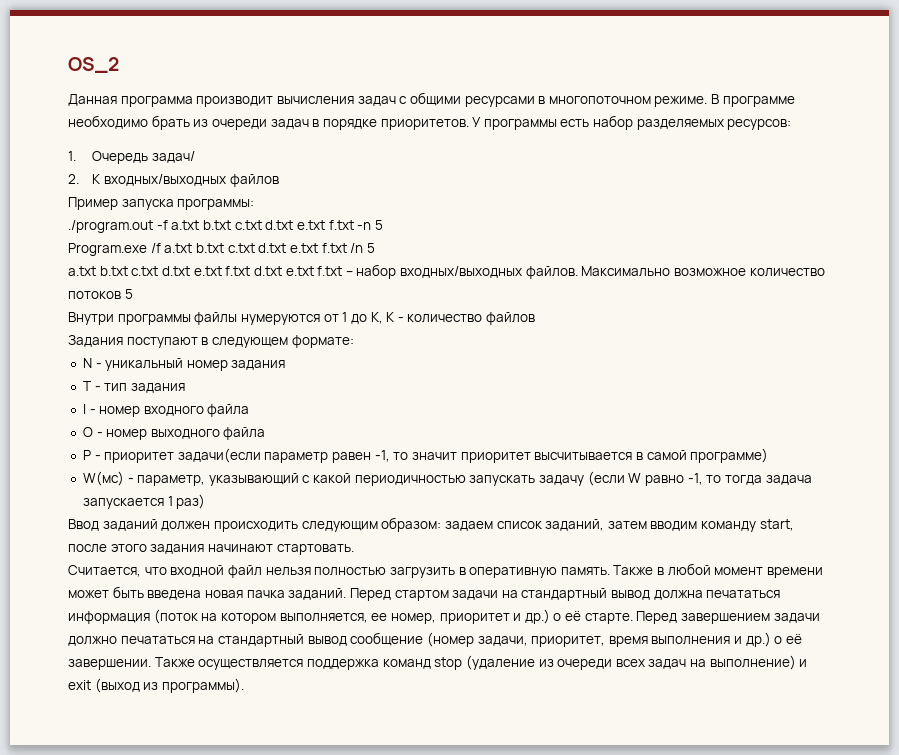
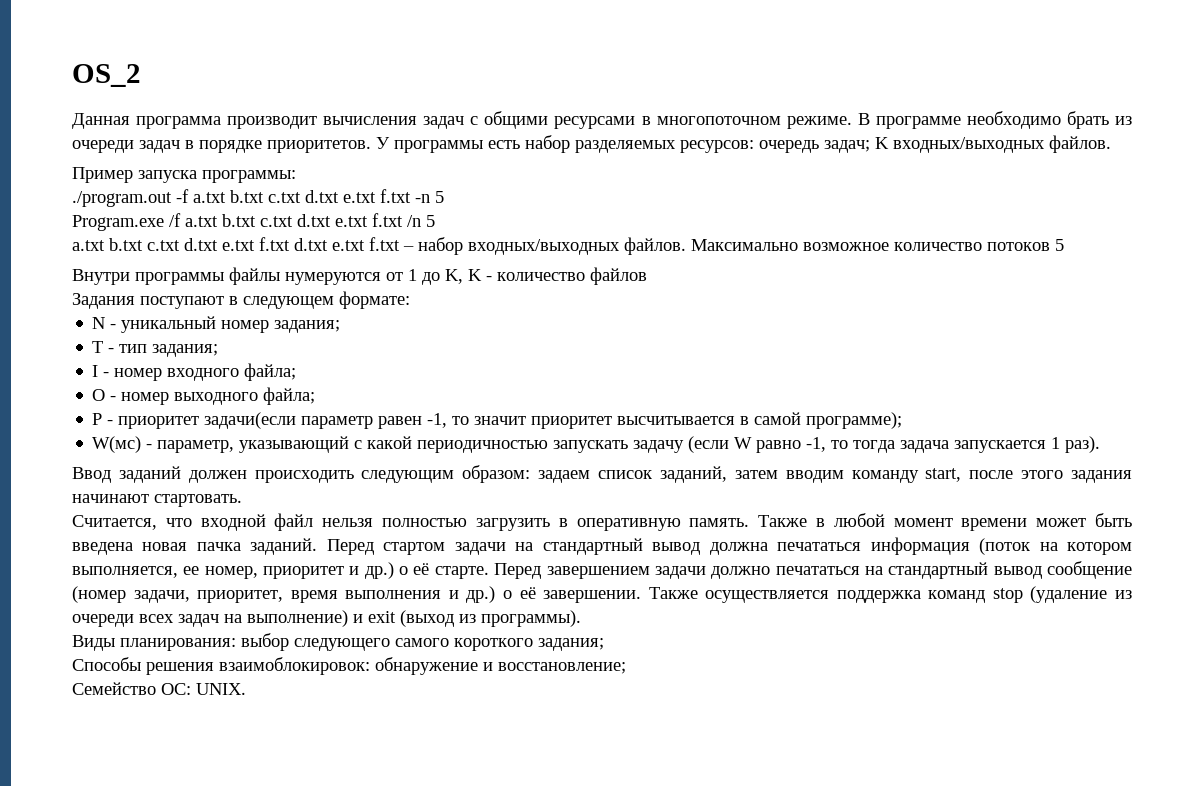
- У программы есть набор разделяемых ресурсов:
- 1. Очередь задач/
- 2. K входных/выходных файлов
+ У программы есть набор разделяемых ресурсов: очередь задач; K входных/выходных файлов.
- N - уникальный номер задания
+ N - уникальный номер задания;
- T - тип задания
+ T - тип задания;
- I - номер входного файла
+ I - номер входного файла;
- O - номер выходного файла
+ O - номер выходного файла;
- P - приоритет задачи(если параметр равен -1, то значит приоритет высчитывается в самой программе)
+ P - приоритет задачи(если параметр равен -1, то значит приоритет высчитывается в самой программе);
- W(мс) - параметр, указывающий с какой периодичностью запускать задачу (если W равно -1, то тогда задача запускается 1 раз)
+ W(мс) - параметр, указывающий с какой периодичностью запускать задачу (если W равно -1, то тогда задача запускается 1 раз).
+ Виды планирования: выбор следующего самого короткого задания;
+ Способы решения взаимоблокировок: обнаружение и восстановление;
+ Семейство ОС: UNIX.

